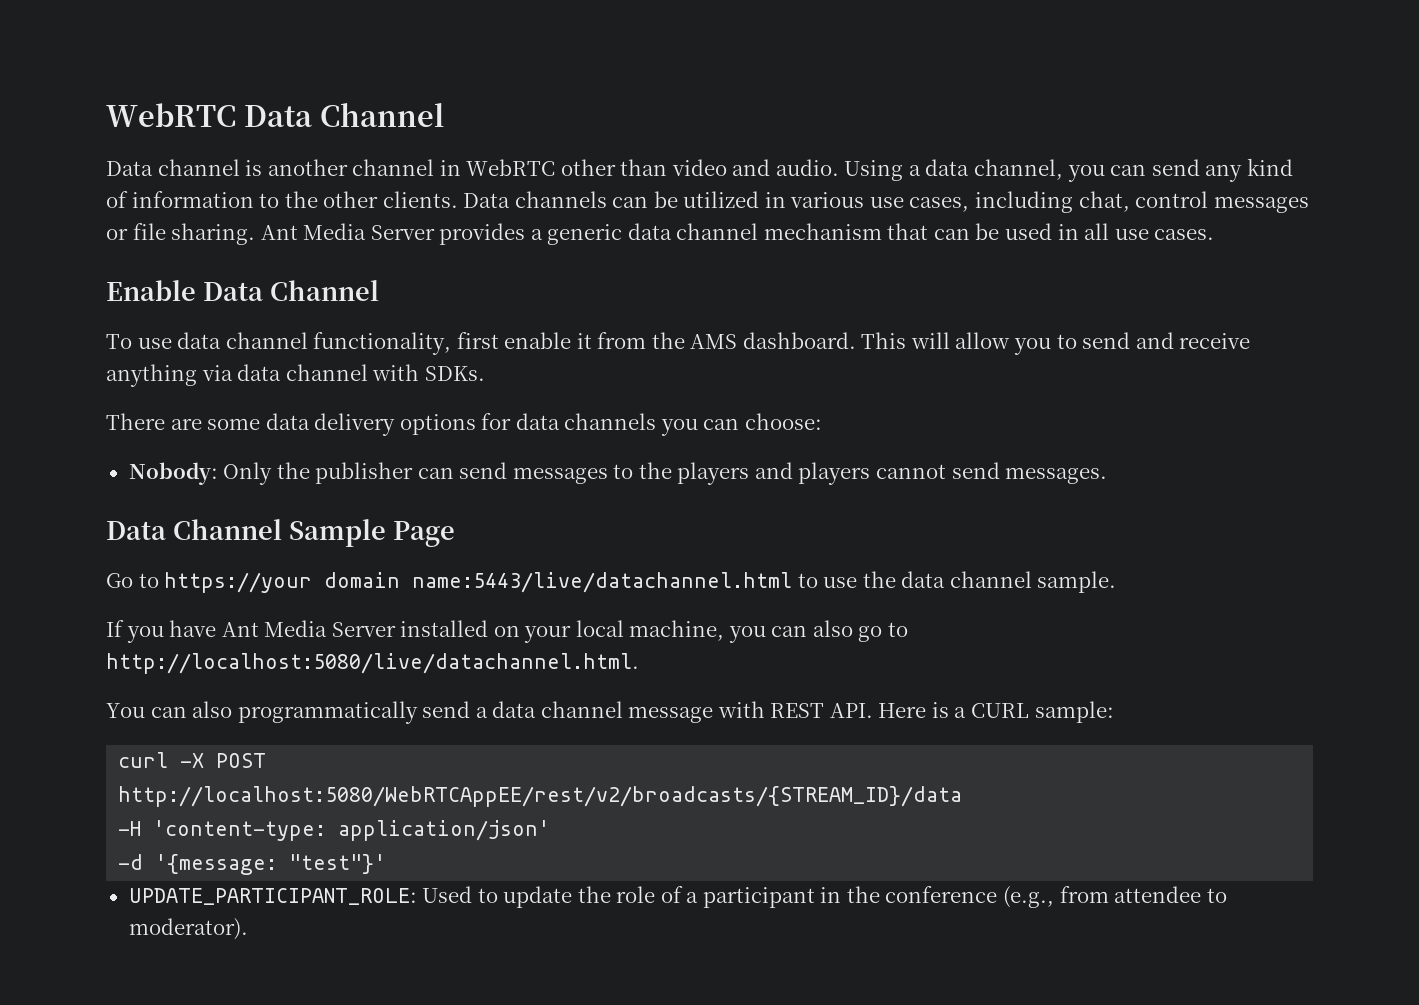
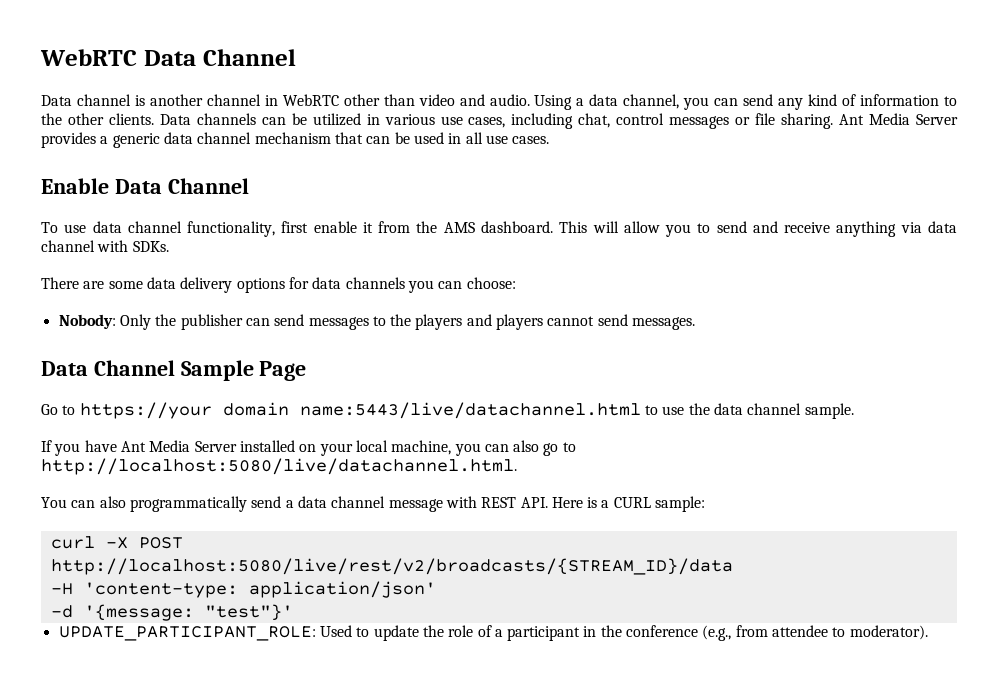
- http://localhost:5080/WebRTCAppEE/rest/v2/broadcasts/{STREAM_ID}/data
+ http://localhost:5080/live/rest/v2/broadcasts/{STREAM_ID}/data

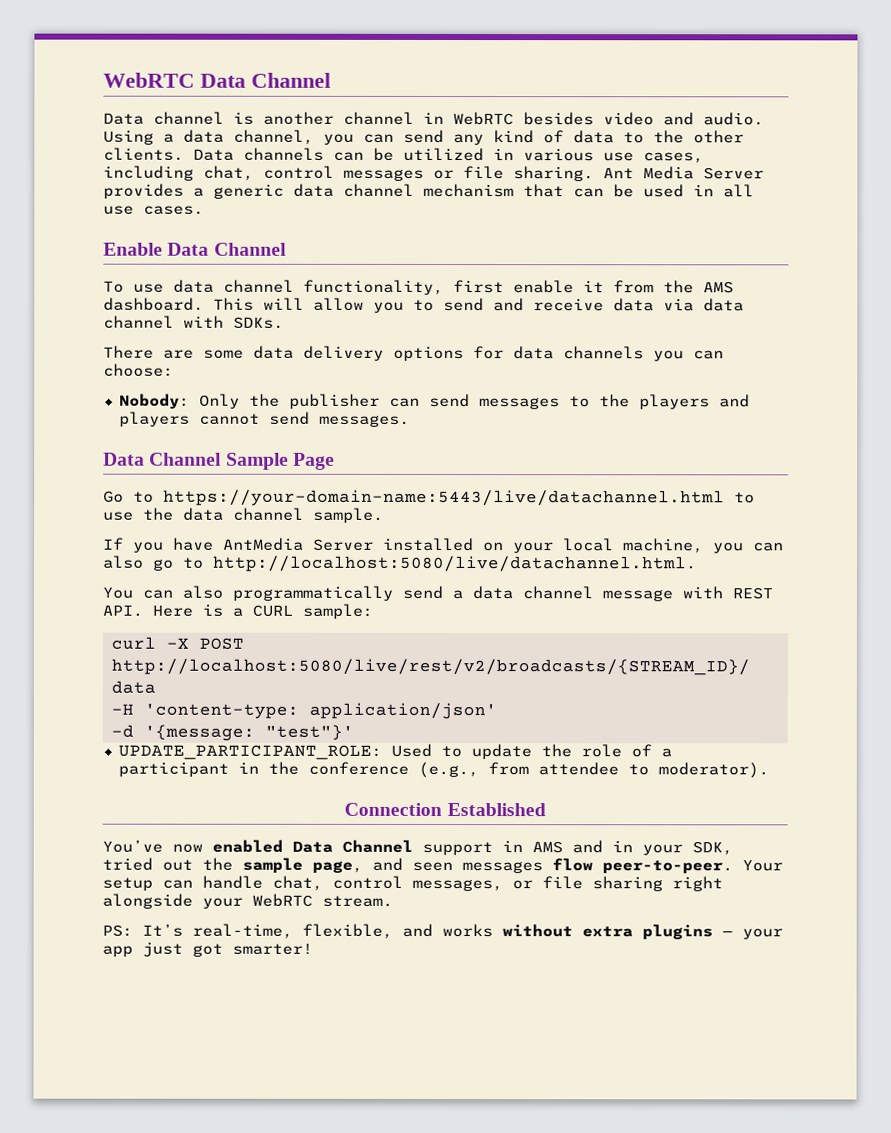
- Data channel is another channel in WebRTC other than video and audio.
+ Data channel is another channel in WebRTC besides video and audio.
- Using a data channel, you can send any kind of information to the other clients.
+ Using a data channel, you can send any kind of data to the other clients.
- This will allow you to send and receive anything via data channel with SDKs.
+ This will allow you to send and receive data via data channel with SDKs.
- Go to https://your domain name:5443/live/datachannel.html to use the data channel sample.
+ Go to https://your-domain-name:5443/live/datachannel.html to use the data channel sample.
- If you have Ant Media Server installed on your local machine, you can also go to http://localhost:5080/live/datachannel.html.
+ If you have AntMedia Server installed on your local machine, you can also go to http://localhost:5080/live/datachannel.html.
+ Connection Established
+ You’ve now enabled Data Channel support in AMS and in your SDK, tried out the sample page, and seen messages flow peer-to-peer. Your setup can handle chat, control messages, or file sharing right alongside your WebRTC stream.
+ PS: It’s real-time, flexible, and works without extra plugins — your app just got smarter!

